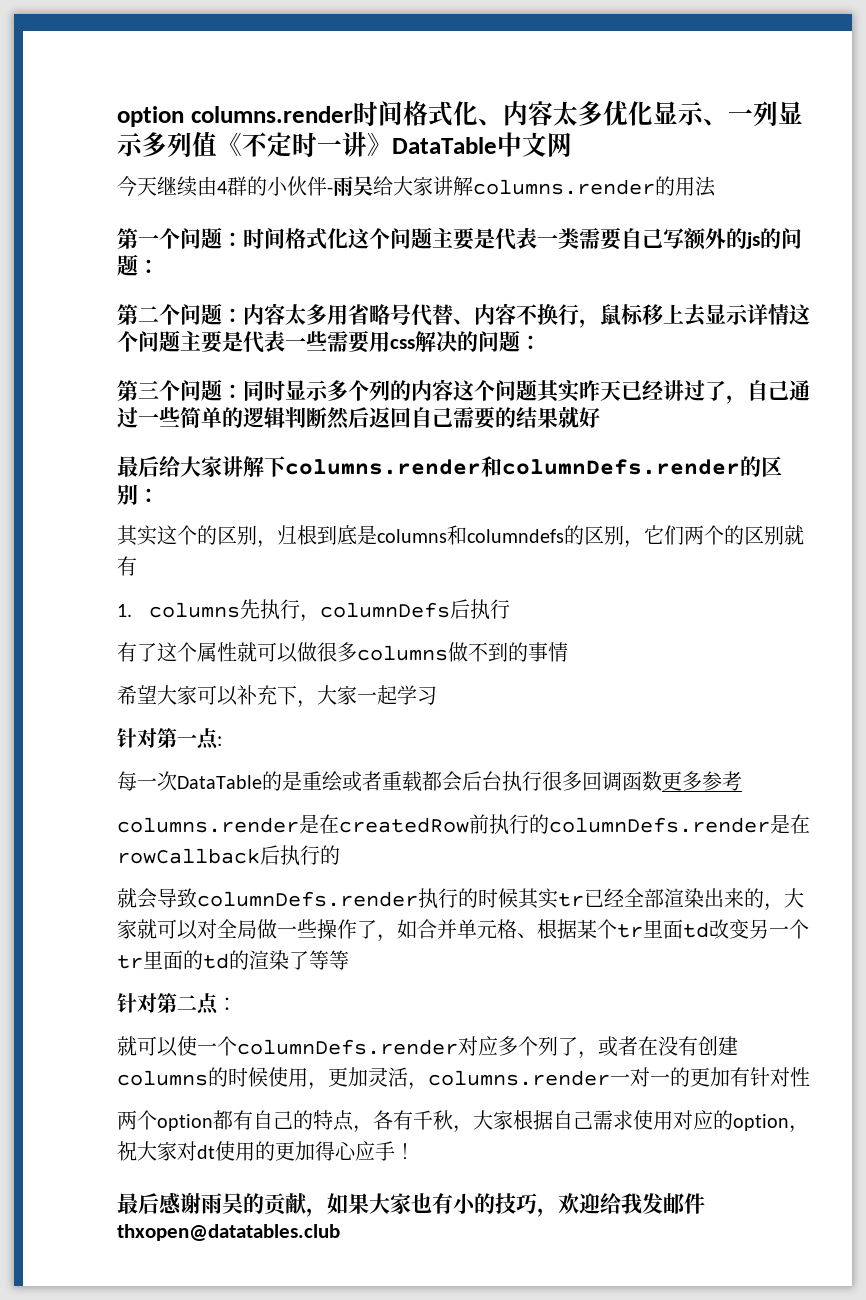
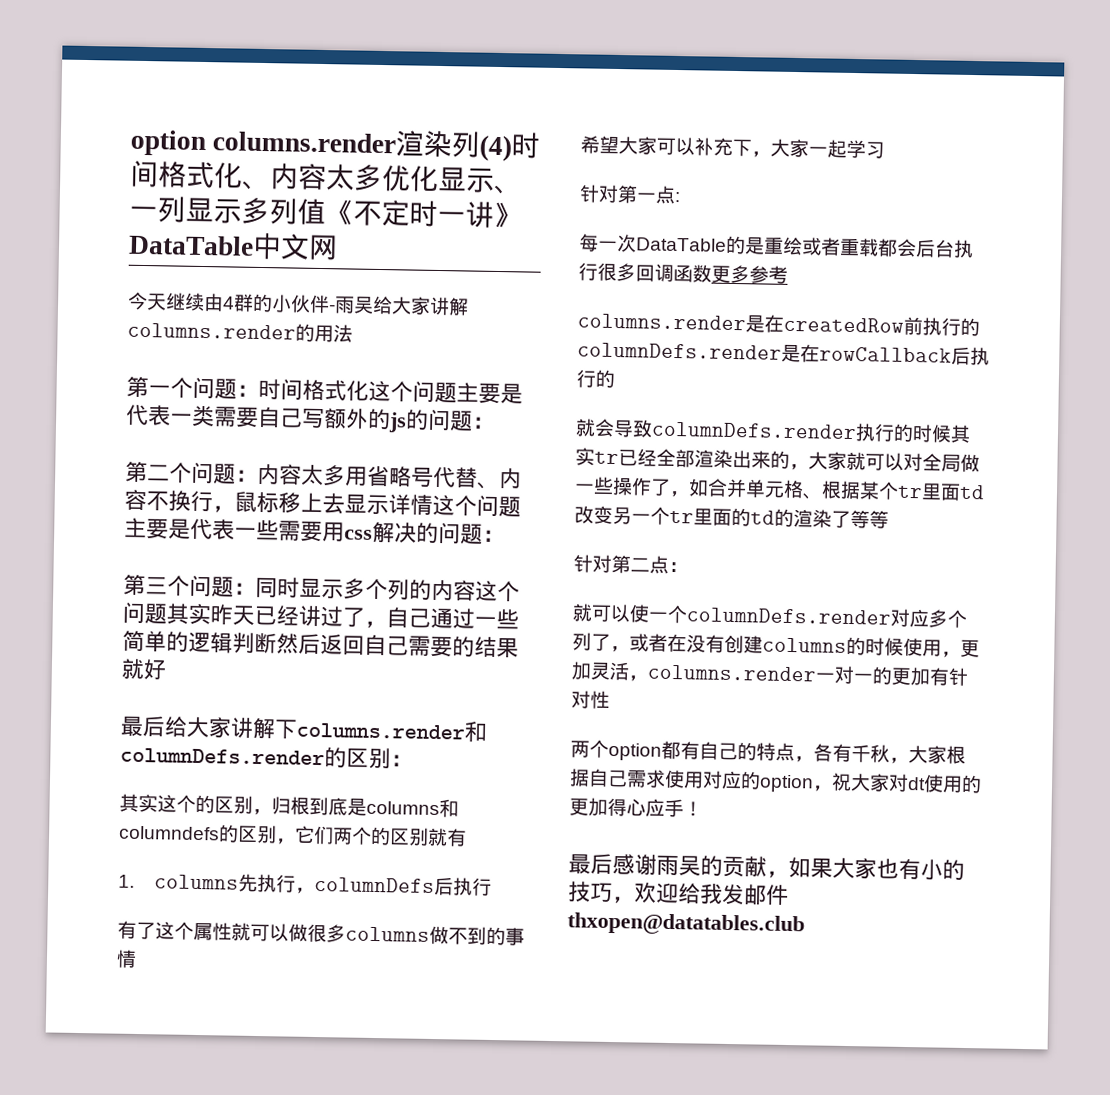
- option columns.render时间格式化、内容太多优化显示、一列显示多列值《不定时一讲》DataTable中文网
+ option columns.render渲染列(4)时间格式化、内容太多优化显示、一列显示多列值《不定时一讲》DataTable中文网

